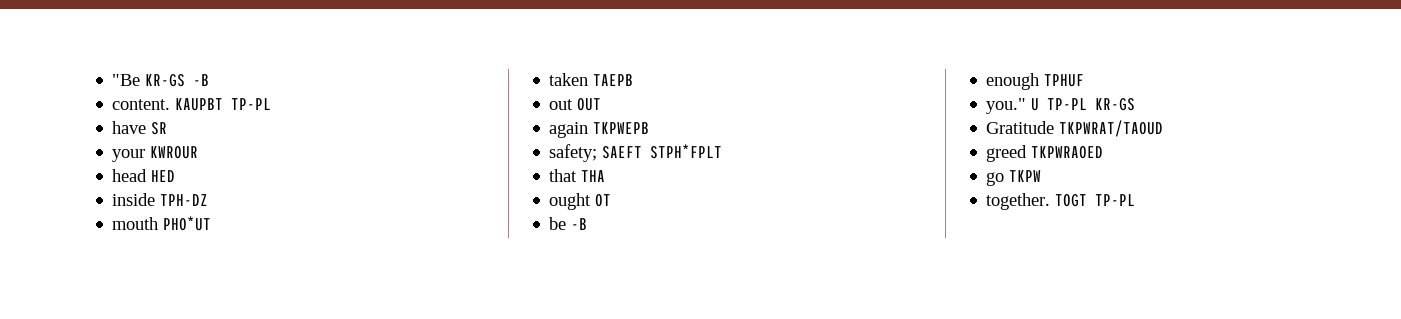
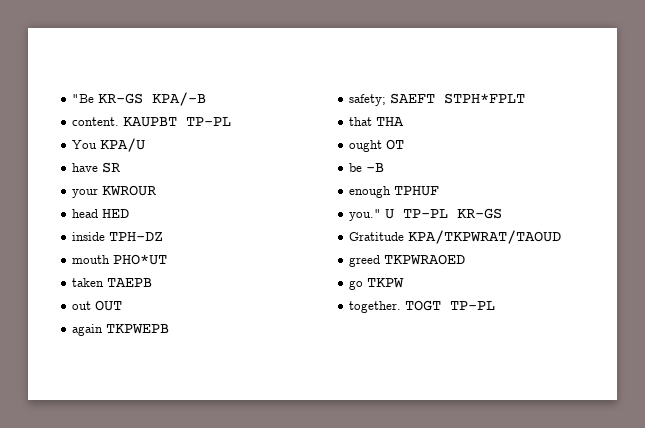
- "Be KR-GS -B
+ "Be KR-GS KPA/-B
+ You KPA/U
- Gratitude TKPWRAT/TAOUD
+ Gratitude KPA/TKPWRAT/TAOUD

